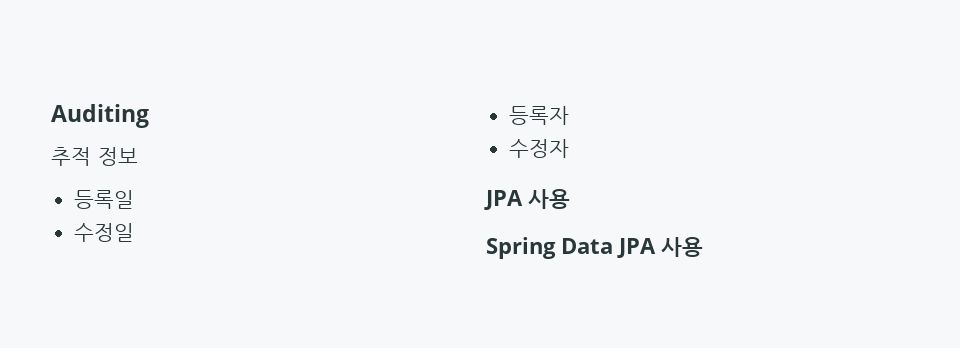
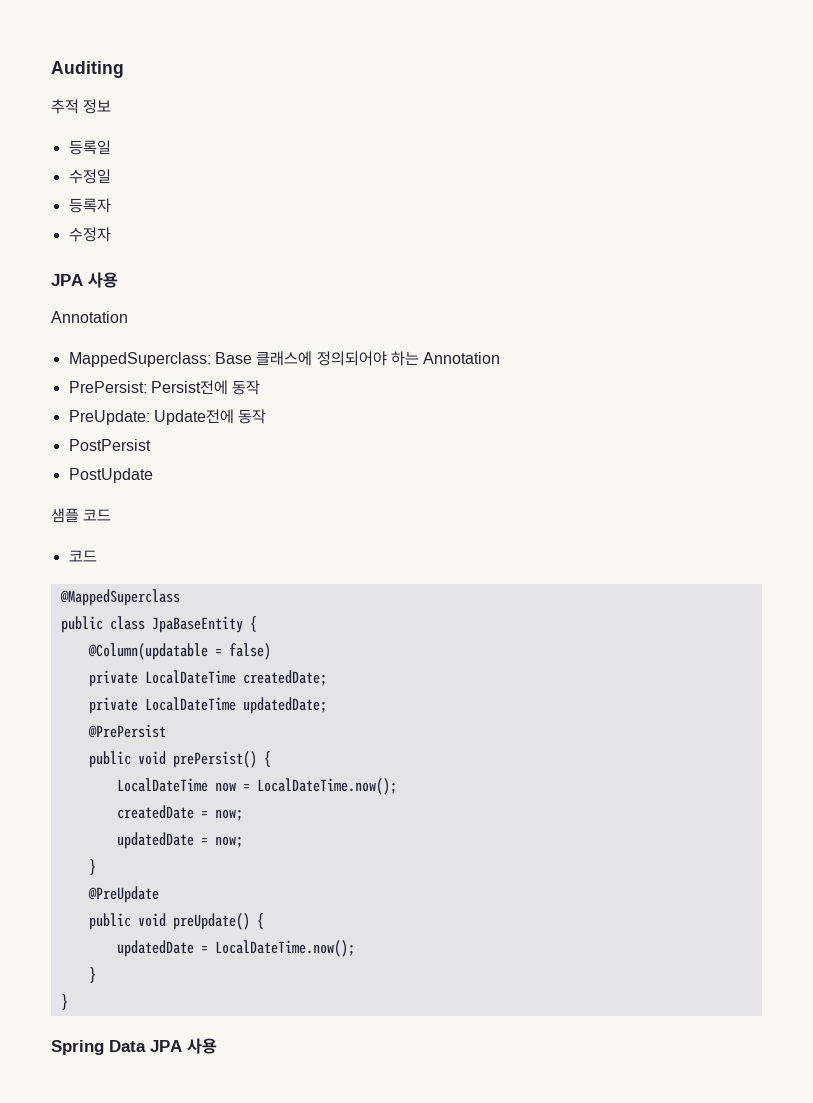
  수정자
  JPA 사용
+ Annotation
+ MappedSuperclass: Base 클래스에 정의되어야 하는 Annotation
+ PrePersist: Persist전에 동작
+ PreUpdate: Update전에 동작
+ PostPersist
+ PostUpdate
+ 샘플 코드
+ 코드
+ @MappedSuperclass
+ public class JpaBaseEntity {
+ @Column(updatable = false)
+ private LocalDateTime createdDate;
+ private LocalDateTime updatedDate;
+ @PrePersist
+ public void prePersist() {
+ LocalDateTime now = LocalDateTime.now();
+ createdDate = now;
+ updatedDate = now;
+ }
+ @PreUpdate
+ public void preUpdate() {
+ updatedDate = LocalDateTime.now();
+ }
+ }

